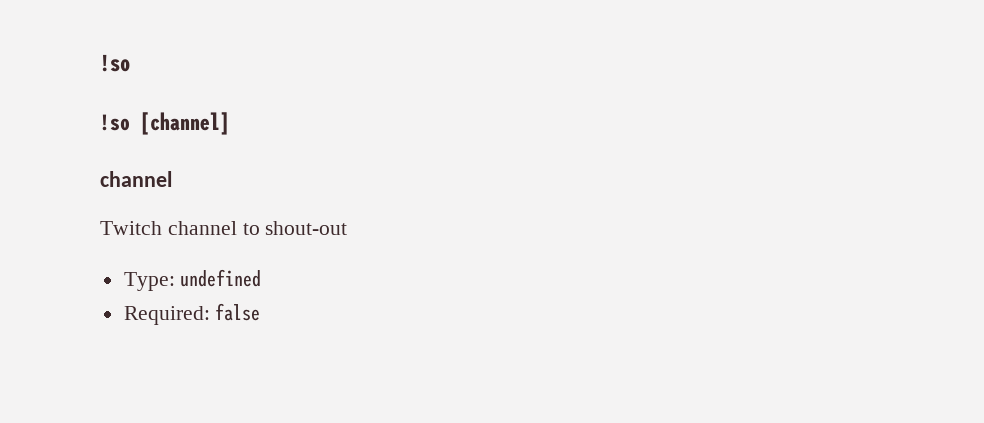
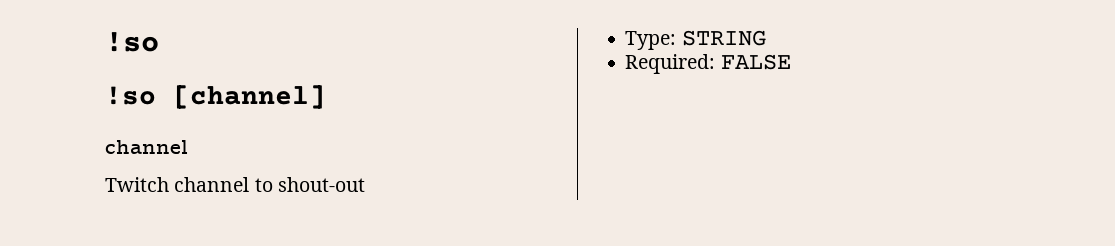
- Type: undefined
+ Type: STRING
- Required: false
+ Required: FALSE

